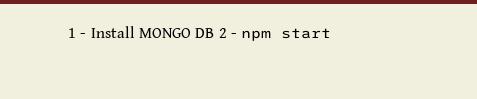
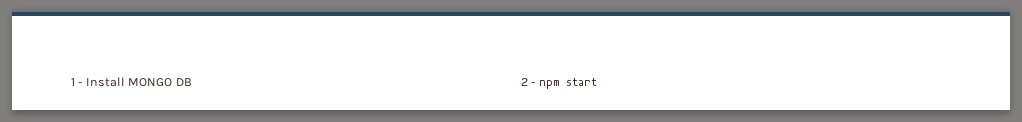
- 1 - Install MONGO DB 2 - npm start
+ 1 - Install MONGO DB
+ 2 - npm start

